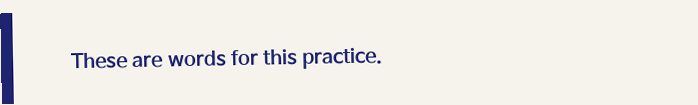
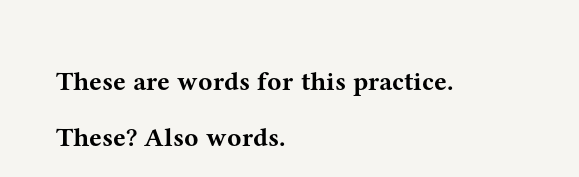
+ These? Also words.

